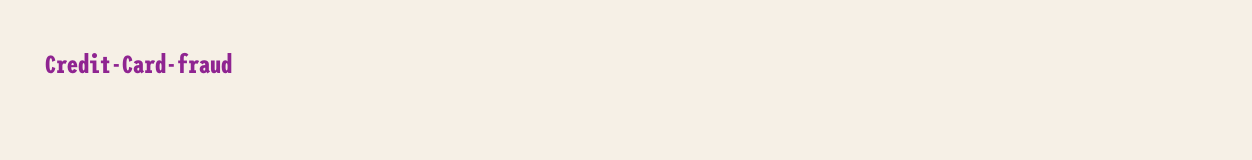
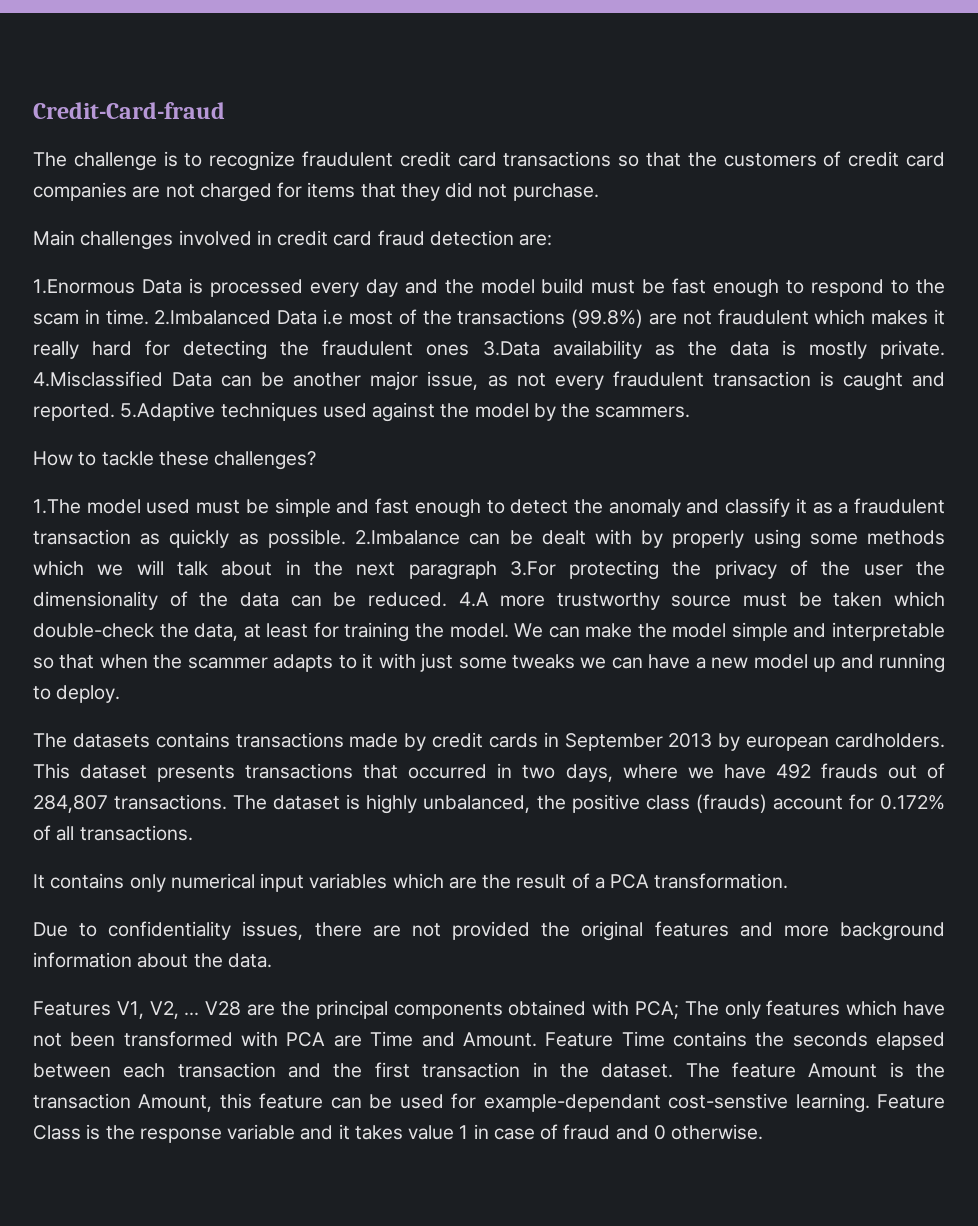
+ The challenge is to recognize fraudulent credit card transactions so that the customers of credit card companies are not charged for items that they did not purchase.
+ Main challenges involved in credit card fraud detection are:
+ 1.Enormous Data is processed every day and the model build must be fast enough to respond to the scam in time. 2.Imbalanced Data i.e most of the transactions (99.8%) are not fraudulent which makes it really hard for detecting the fraudulent ones 3.Data availability as the data is mostly private. 4.Misclassified Data can be another major issue, as not every fraudulent transaction is caught and reported. 5.Adaptive techniques used against the model by the scammers.
+ How to tackle these challenges?
+ 1.The model used must be simple and fast enough to detect the anomaly and classify it as a fraudulent transaction as quickly as possible. 2.Imbalance can be dealt with by properly using some methods which we will talk about in the next paragraph 3.For protecting the privacy of the user the dimensionality of the data can be reduced. 4.A more trustworthy source must be taken which double-check the data, at least for training the model. We can make the model simple and interpretable so that when the scammer adapts to it with just some tweaks we can have a new model up and running to deploy.
+ The datasets contains transactions made by credit cards in September 2013 by european cardholders. This dataset presents transactions that occurred in two days, where we have 492 frauds out of 284,807 transactions. The dataset is highly unbalanced, the positive class (frauds) account for 0.172% of all transactions.
+ It contains only numerical input variables which are the result of a PCA transformation.
+ Due to confidentiality issues, there are not provided the original features and more background information about the data.
+ Features V1, V2, ... V28 are the principal components obtained with PCA; The only features which have not been transformed with PCA are Time and Amount. Feature Time contains the seconds elapsed between each transaction and the first transaction in the dataset. The feature Amount is the transaction Amount, this feature can be used for example-dependant cost-senstive learning. Feature Class is the response variable and it takes value 1 in case of fraud and 0 otherwise.

